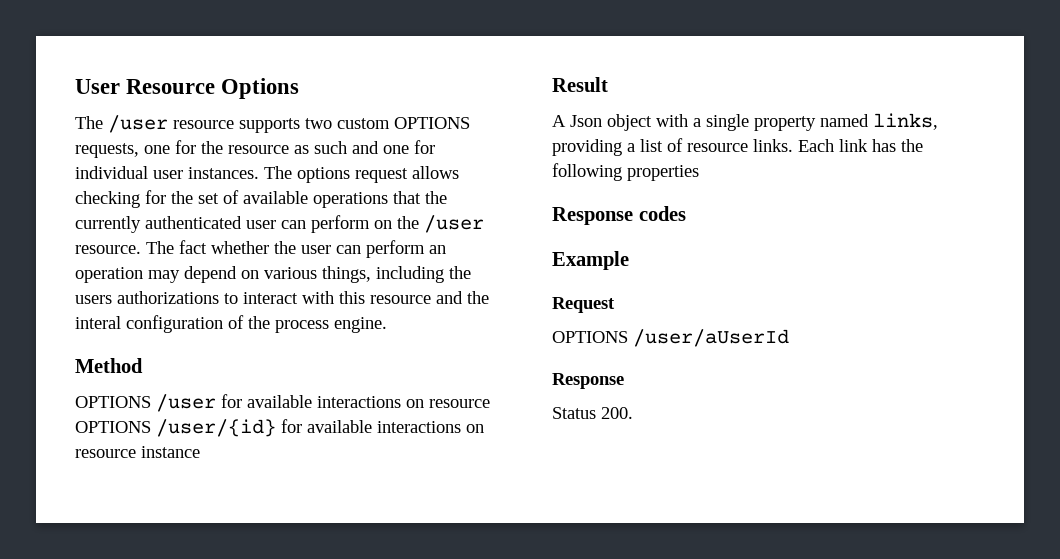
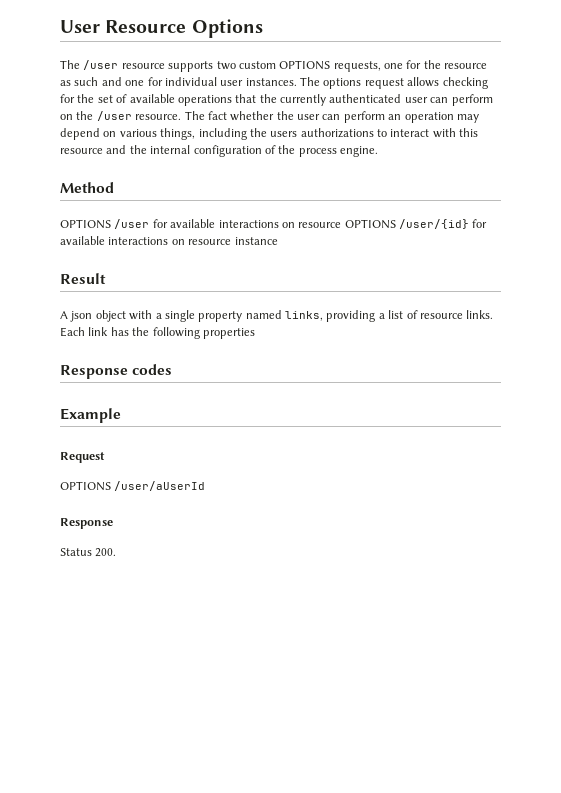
- The fact whether the user can perform an operation may depend on various things, including the users authorizations to interact with this resource and the interal configuration of the process engine.
+ The fact whether the user can perform an operation may depend on various things, including the users authorizations to interact with this resource and the internal configuration of the process engine.
- A Json object with a single property named links, providing a list of resource links.
+ A json object with a single property named links, providing a list of resource links.

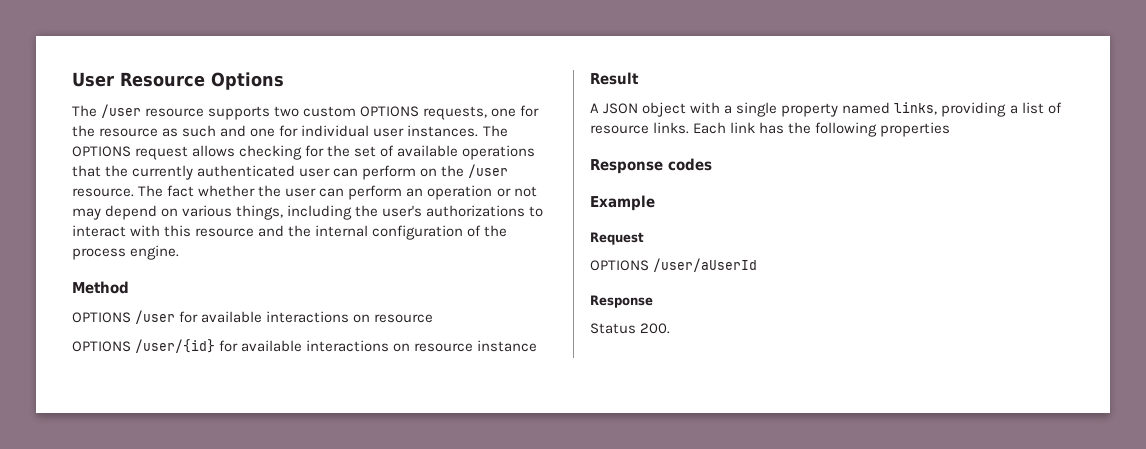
- The options request allows checking for the set of available operations that the currently authenticated user can perform on the /user resource.
+ The OPTIONS request allows checking for the set of available operations that the currently authenticated user can perform on the /user resource.
- The fact whether the user can perform an operation may depend on various things, including the users authorizations to interact with this resource and the internal configuration of the process engine.
+ The fact whether the user can perform an operation or not may depend on various things, including the user's authorizations to interact with this resource and the internal configuration of the process engine.
- OPTIONS /user for available interactions on resource OPTIONS /user/{id} for available interactions on resource instance
+ OPTIONS /user for available interactions on resource
+ OPTIONS /user/{id} for available interactions on resource instance
- A json object with a single property named links, providing a list of resource links.
+ A JSON object with a single property named links, providing a list of resource links.

